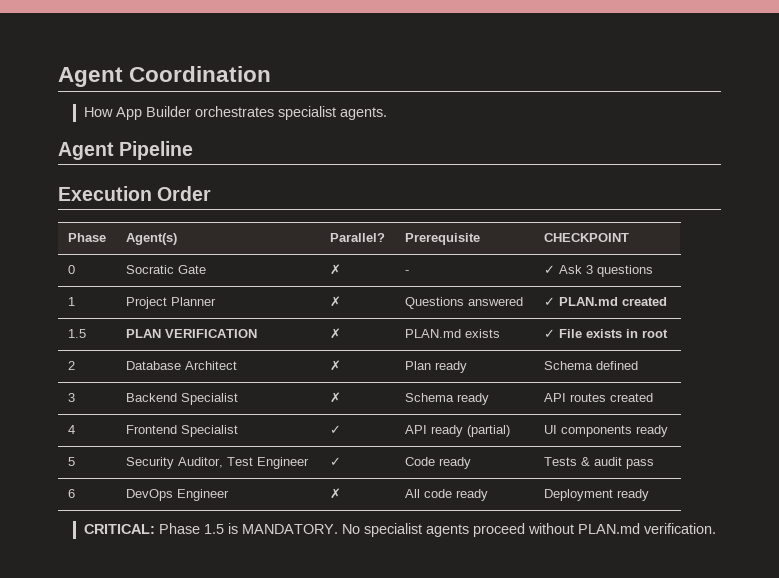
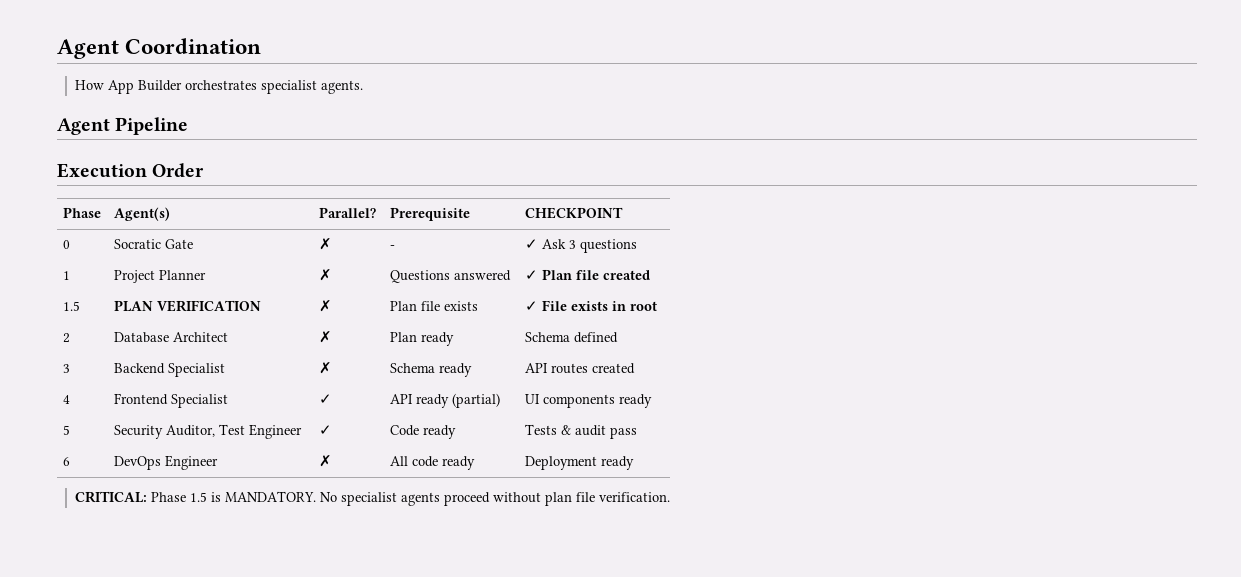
- 1 | Project Planner | ✗ | Questions answered | ✓ PLAN.md created
+ 1 | Project Planner | ✗ | Questions answered | ✓ Plan file created
- 1.5 | PLAN VERIFICATION | ✗ | PLAN.md exists | ✓ File exists in root
+ 1.5 | PLAN VERIFICATION | ✗ | Plan file exists | ✓ File exists in root
- No specialist agents proceed without PLAN.md verification.
+ No specialist agents proceed without plan file verification.

